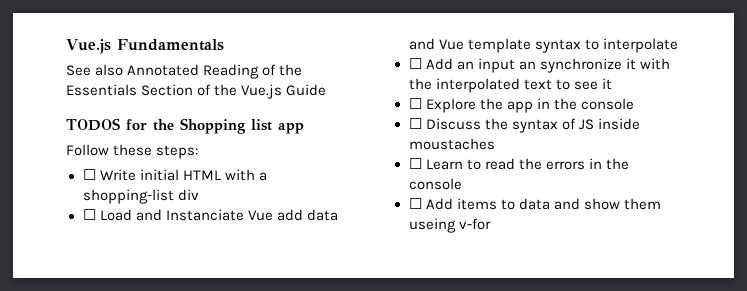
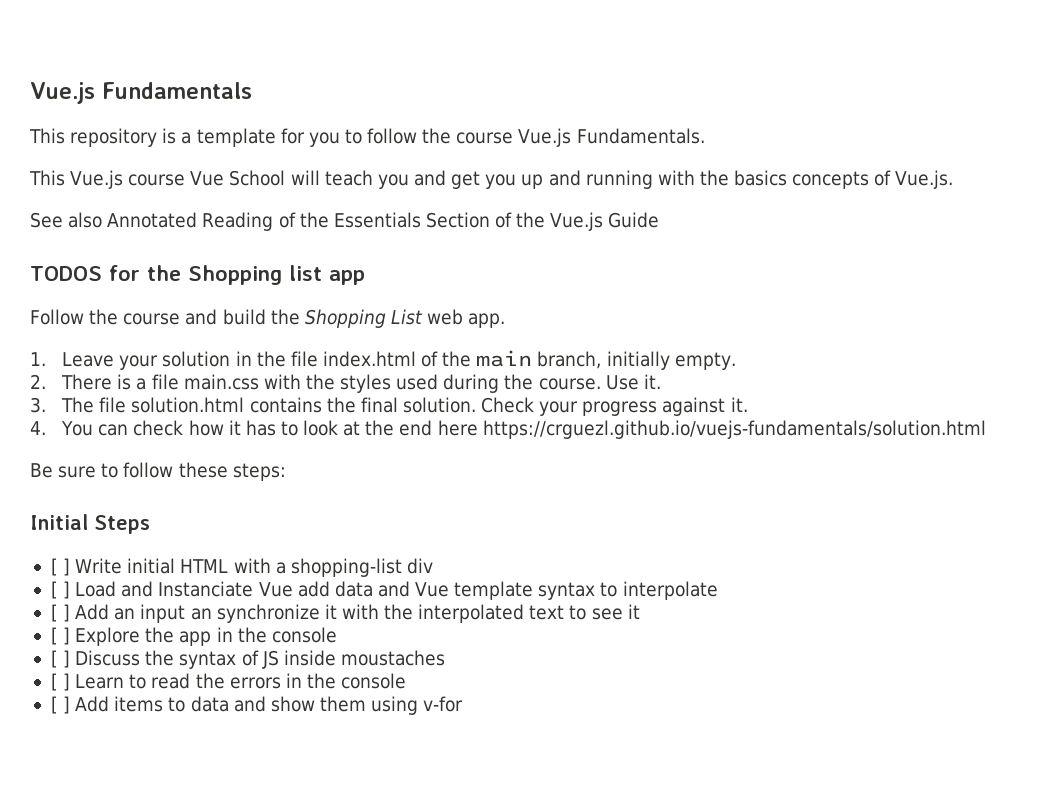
+ This repository is a template for you to follow the course Vue.js Fundamentals.
+ This Vue.js course Vue School will teach you and get you up and running with the basics concepts of Vue.js.
- Follow these steps:
- ☐ Write initial HTML with a shopping-list div
+ Follow the course and build the Shopping List web app.
+ 1. Leave your solution in the file index.html of the main branch, initially empty.
+ 2. There is a file main.css with the styles used during the course. Use it.
+ 3. The file solution.html contains the final solution. Check your progress against it.
+ 4. You can check how it has to look at the end here https://crguezl.github.io/vuejs-fundamentals/solution.html
+ Be sure to follow these steps:
+ Initial Steps
+ [ ] Write initial HTML with a shopping-list div
- ☐ Load and Instanciate Vue add data and Vue template syntax to interpolate
+ [ ] Load and Instanciate Vue add data and Vue template syntax to interpolate
- ☐ Add an input an synchronize it with the interpolated text to see it
+ [ ] Add an input an synchronize it with the interpolated text to see it
- ☐ Explore the app in the console
+ [ ] Explore the app in the console
- ☐ Discuss the syntax of JS inside moustaches
+ [ ] Discuss the syntax of JS inside moustaches
- ☐ Learn to read the errors in the console
+ [ ] Learn to read the errors in the console
- ☐ Add items to data and show them useing v-for
+ [ ] Add items to data and show them using v-for

